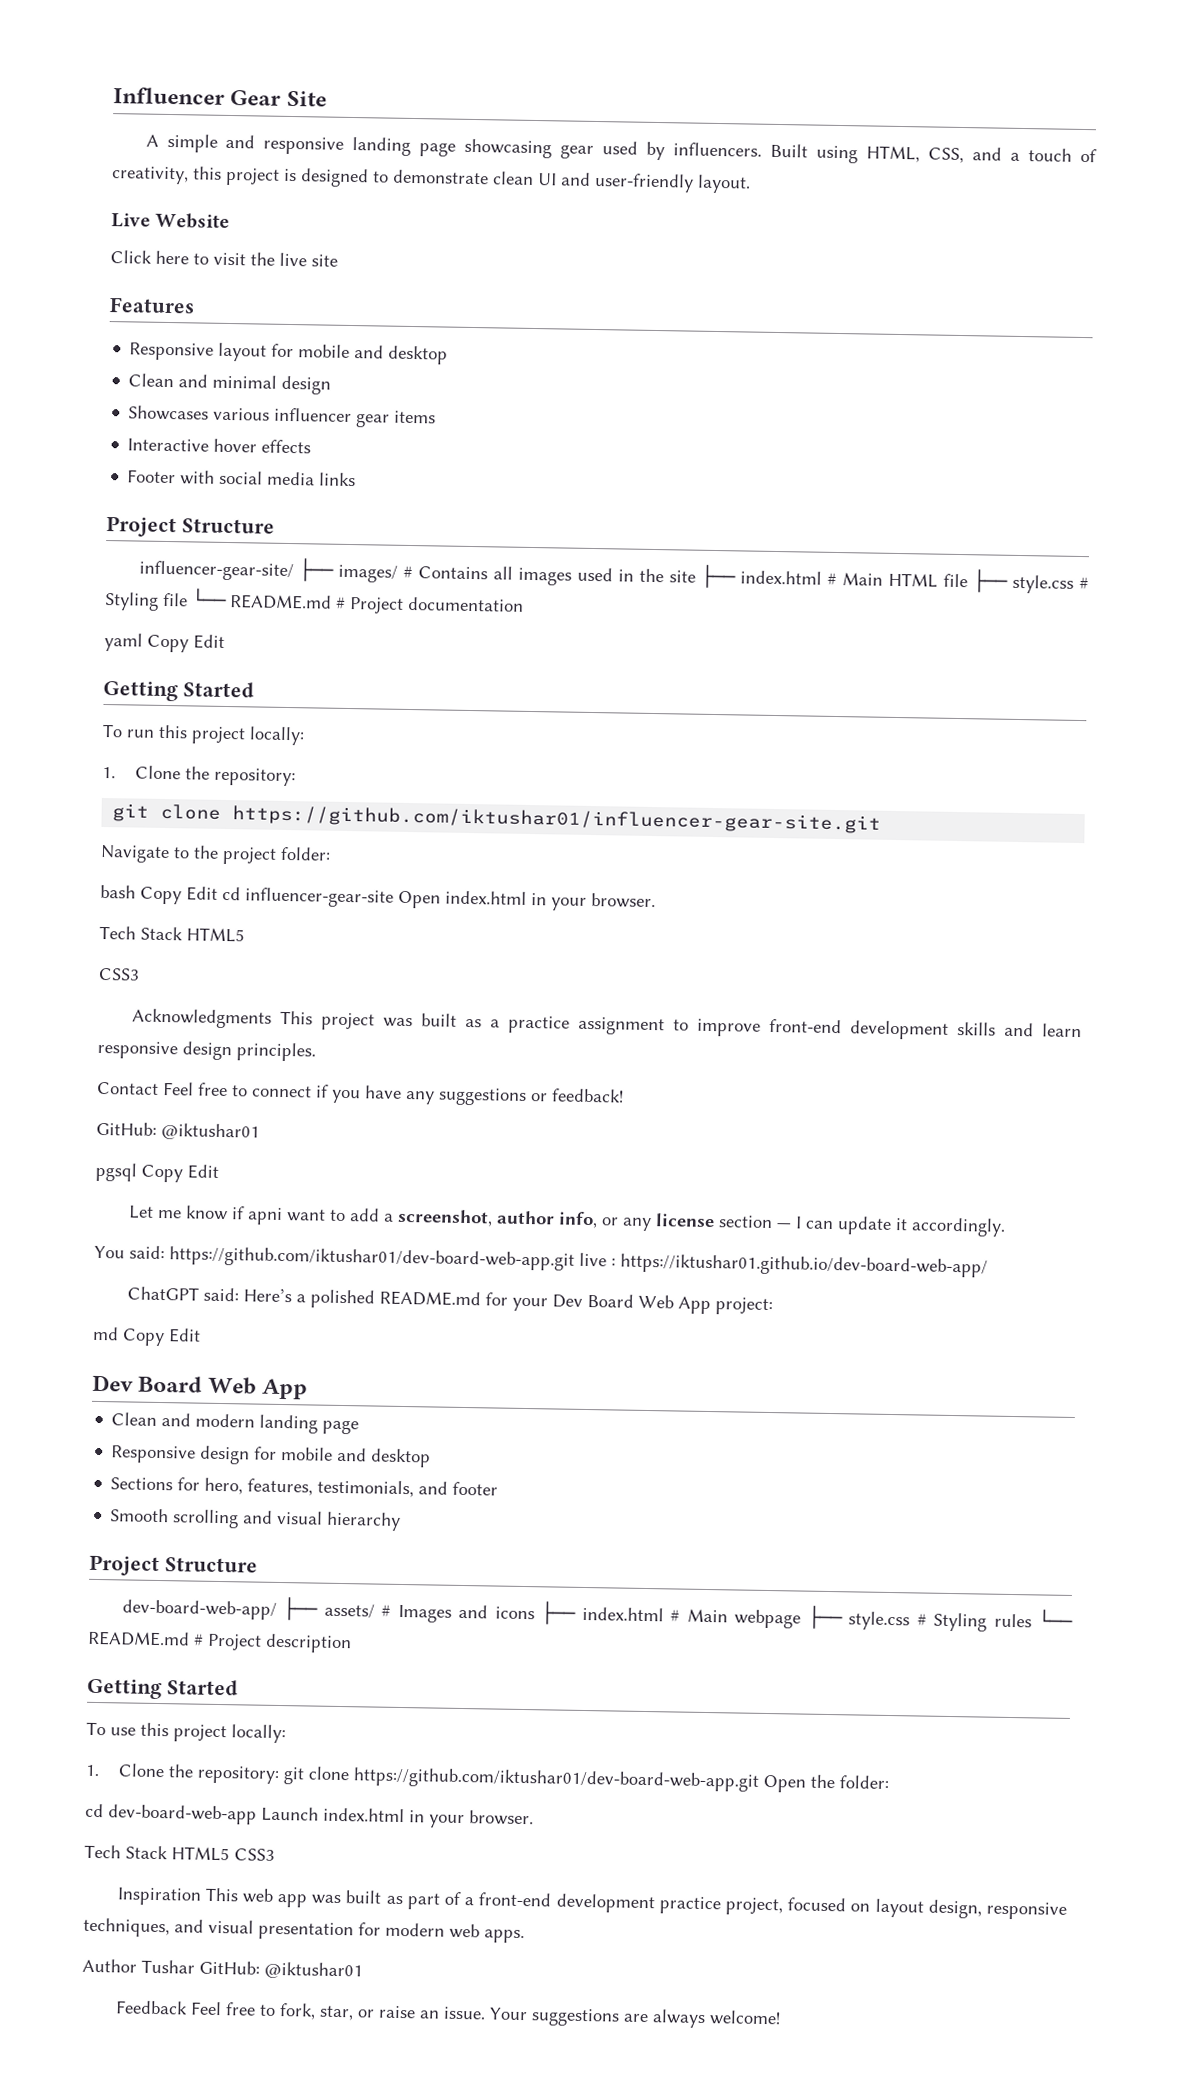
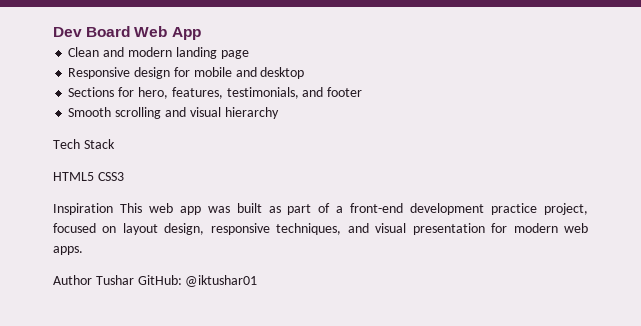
- Influencer Gear Site
- A simple and responsive landing page showcasing gear used by influencers. Built using HTML, CSS, and a touch of creativity, this project is designed to demonstrate clean UI and user-friendly layout.
- Live Website
- Click here to visit the live site
- Features
- Responsive layout for mobile and desktop
- Clean and minimal design
- Showcases various influencer gear items
- Interactive hover effects
- Footer with social media links
- Project Structure
- influencer-gear-site/ ├── images/ # Contains all images used in the site ├── index.html # Main HTML file ├── style.css # Styling file └── README.md # Project documentation
- yaml Copy Edit
- Getting Started
- To run this project locally:
- 1. Clone the repository:
- git clone https://github.com/iktushar01/influencer-gear-site.git
- Navigate to the project folder:
- bash Copy Edit cd influencer-gear-site Open index.html in your browser.
- Tech Stack HTML5
- CSS3
- Acknowledgments This project was built as a practice assignment to improve front-end development skills and learn responsive design principles.
- Contact Feel free to connect if you have any suggestions or feedback!
- GitHub: @iktushar01
- pgsql Copy Edit
- Let me know if apni want to add a screenshot, author info, or any license section — I can update it accordingly.
- You said: https://github.com/iktushar01/dev-board-web-app.git live : https://iktushar01.github.io/dev-board-web-app/
- ChatGPT said: Here’s a polished README.md for your Dev Board Web App project:
- md Copy Edit
  Smooth scrolling and visual hierarchy
- Project Structure
- dev-board-web-app/ ├── assets/ # Images and icons ├── index.html # Main webpage ├── style.css # Styling rules └── README.md # Project description
- Getting Started
- To use this project locally:
- 1. Clone the repository: git clone https://github.com/iktushar01/dev-board-web-app.git Open the folder:
- cd dev-board-web-app Launch index.html in your browser.
- Tech Stack HTML5 CSS3
+ Tech Stack
+ HTML5 CSS3
- Feedback Feel free to fork, star, or raise an issue. Your suggestions are always welcome!

